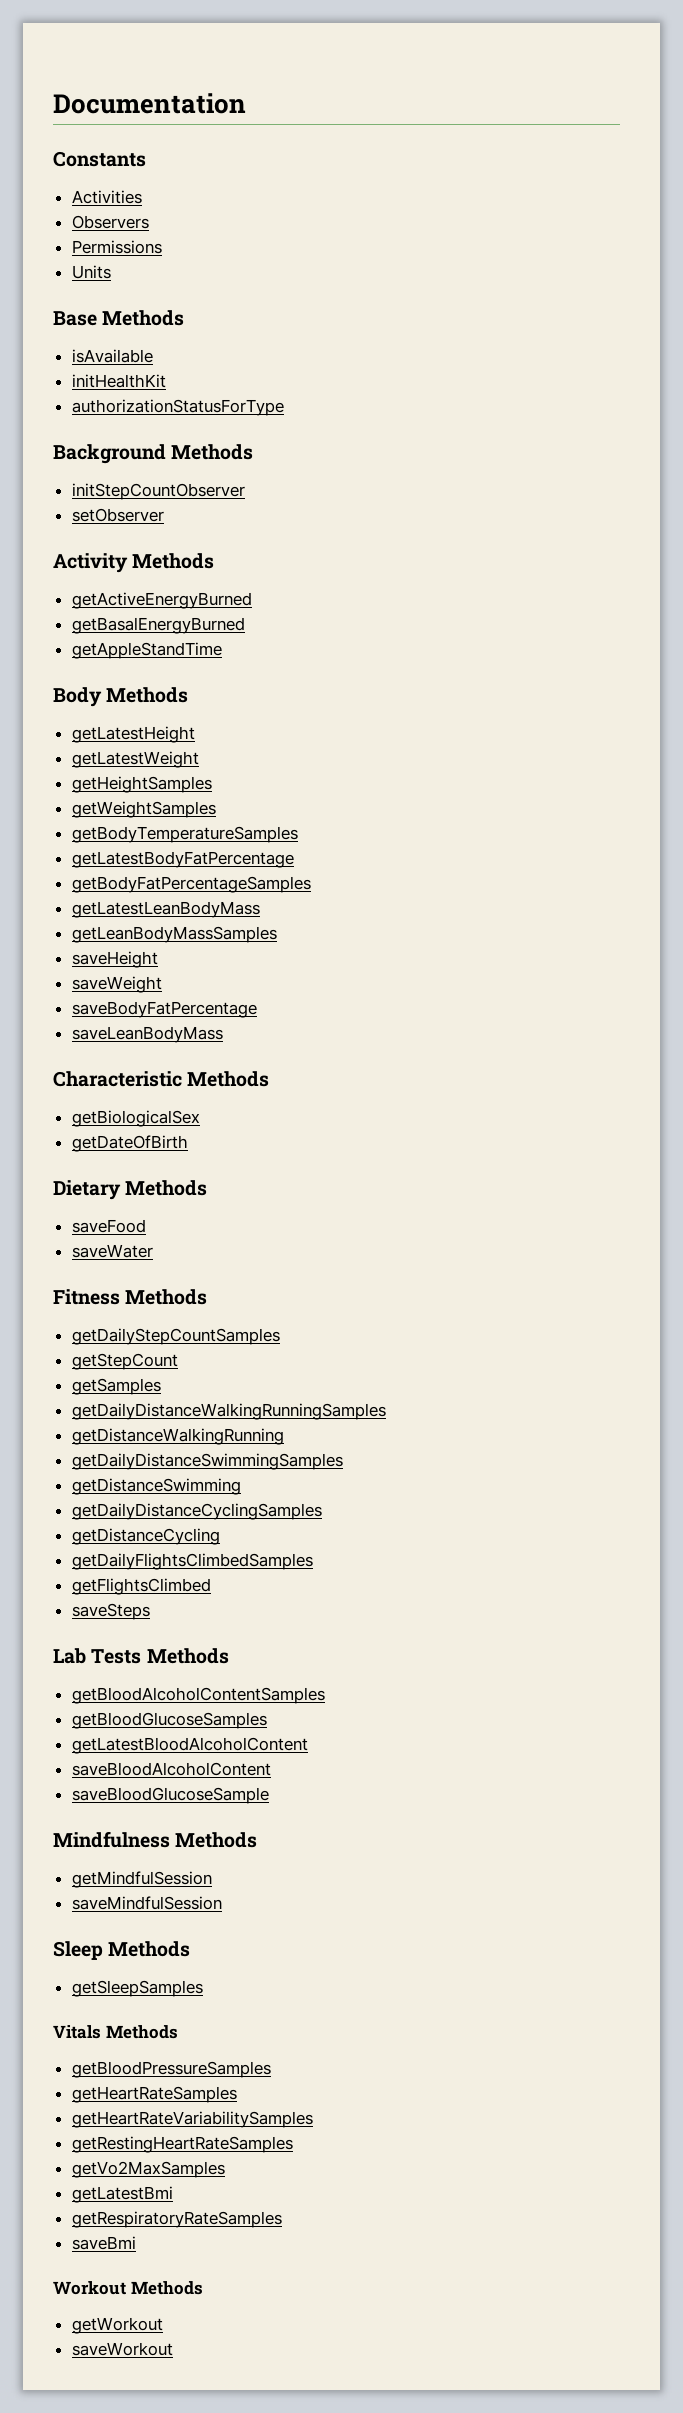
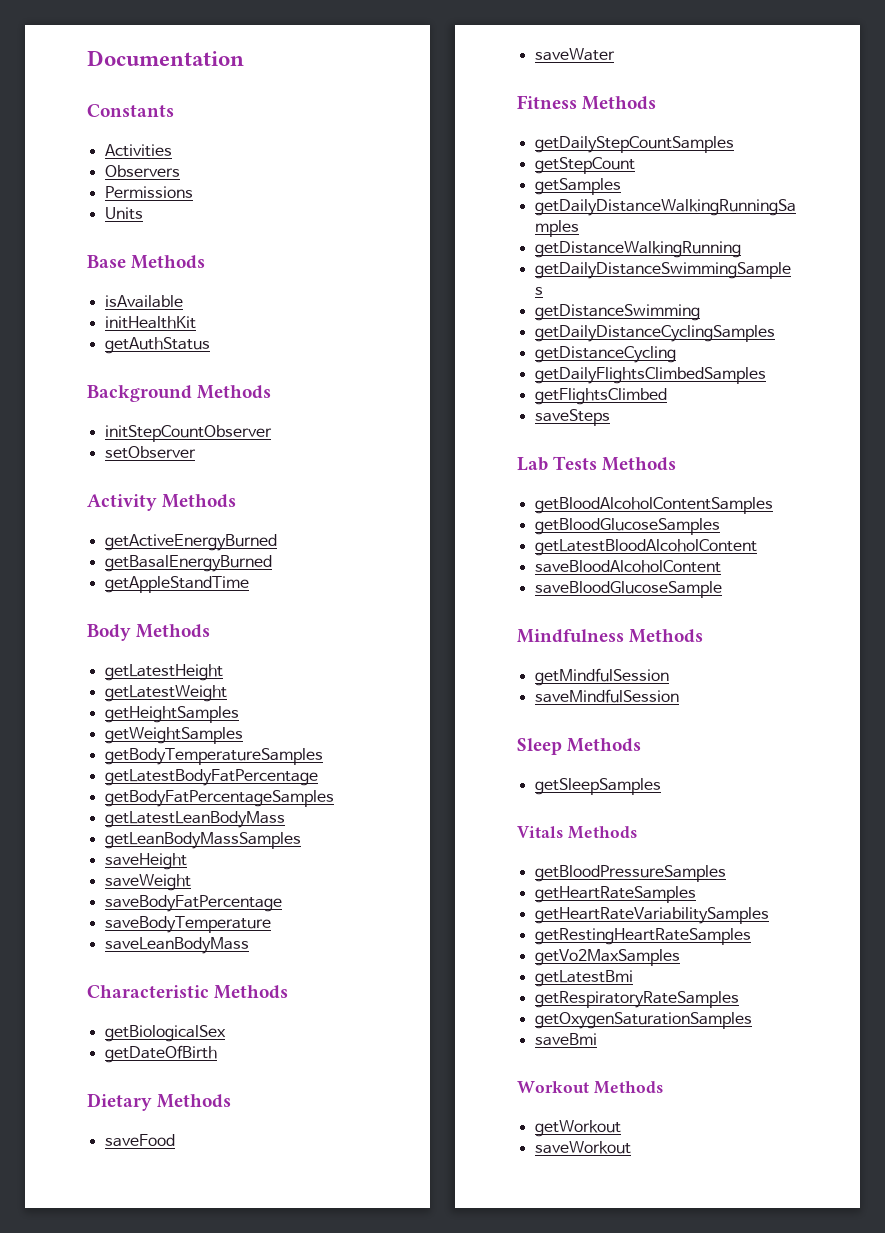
- authorizationStatusForType
+ getAuthStatus
+ saveBodyTemperature
+ getOxygenSaturationSamples

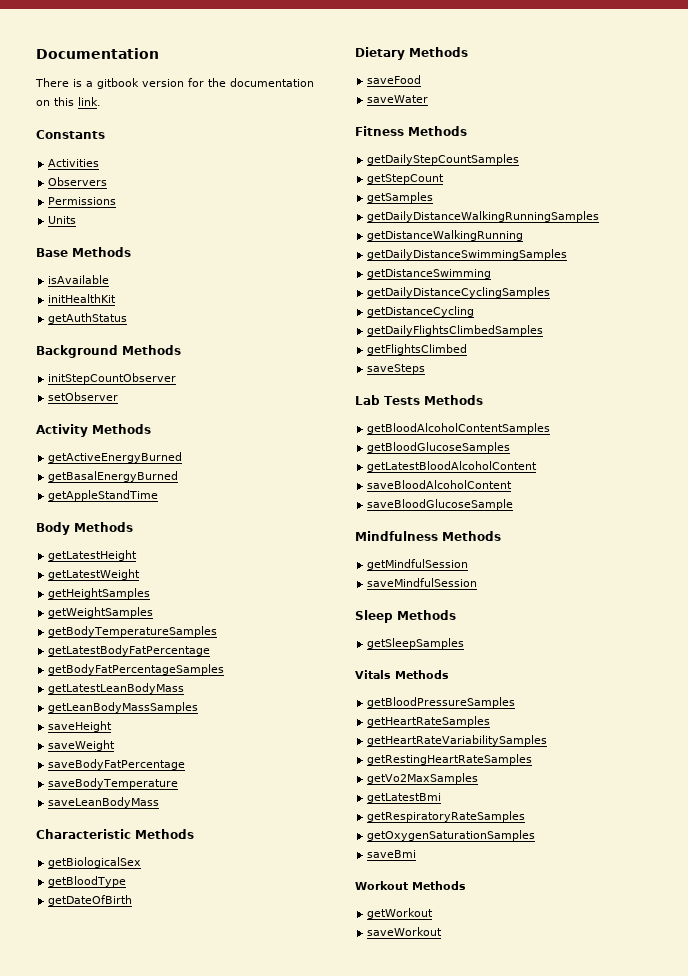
+ There is a gitbook version for the documentation on this link.
+ getBloodType

